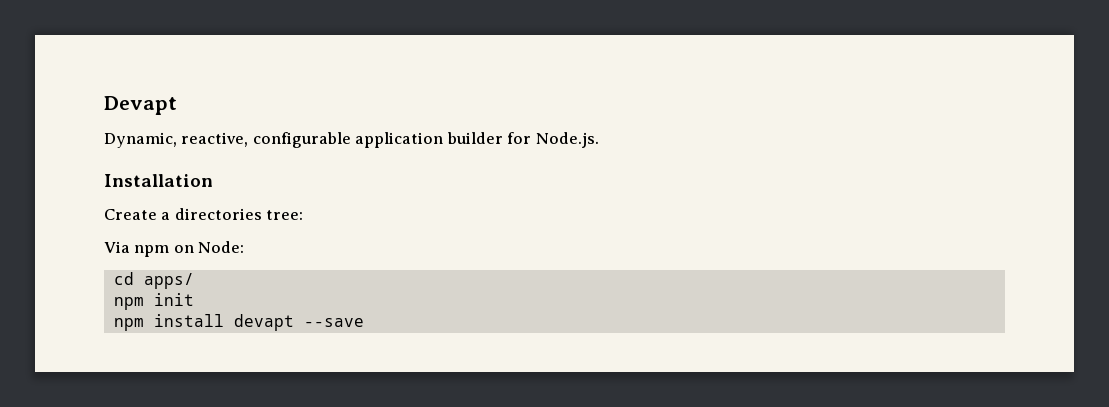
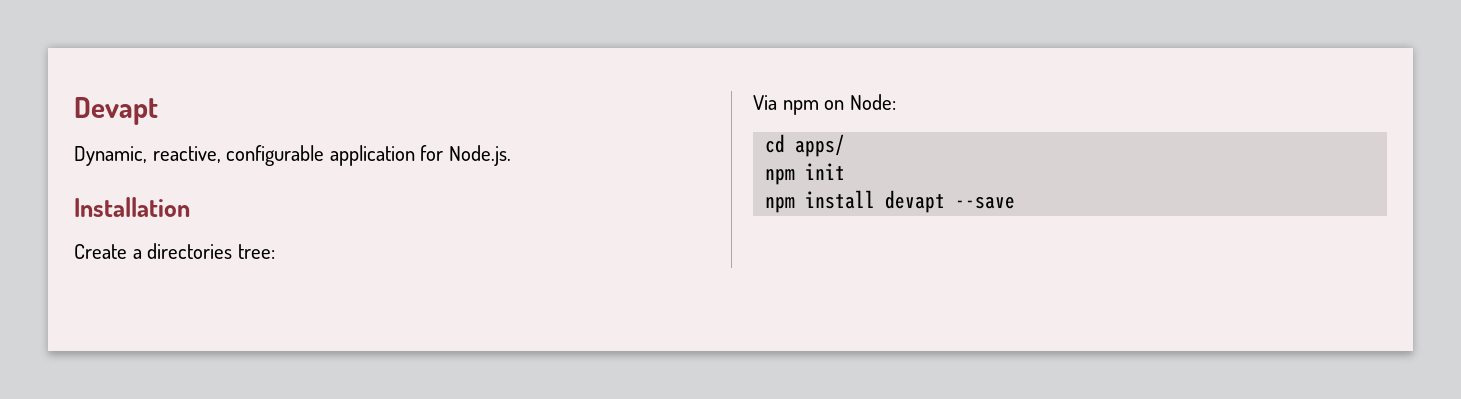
- Dynamic, reactive, configurable application builder for Node.js.
+ Dynamic, reactive, configurable application for Node.js.

